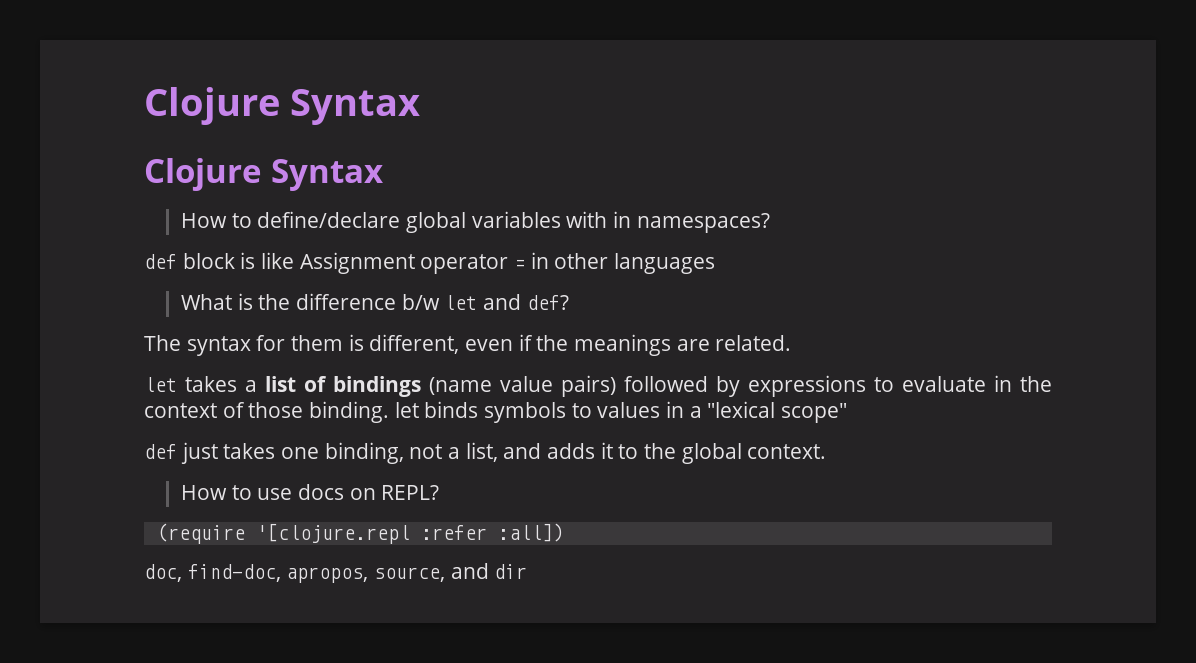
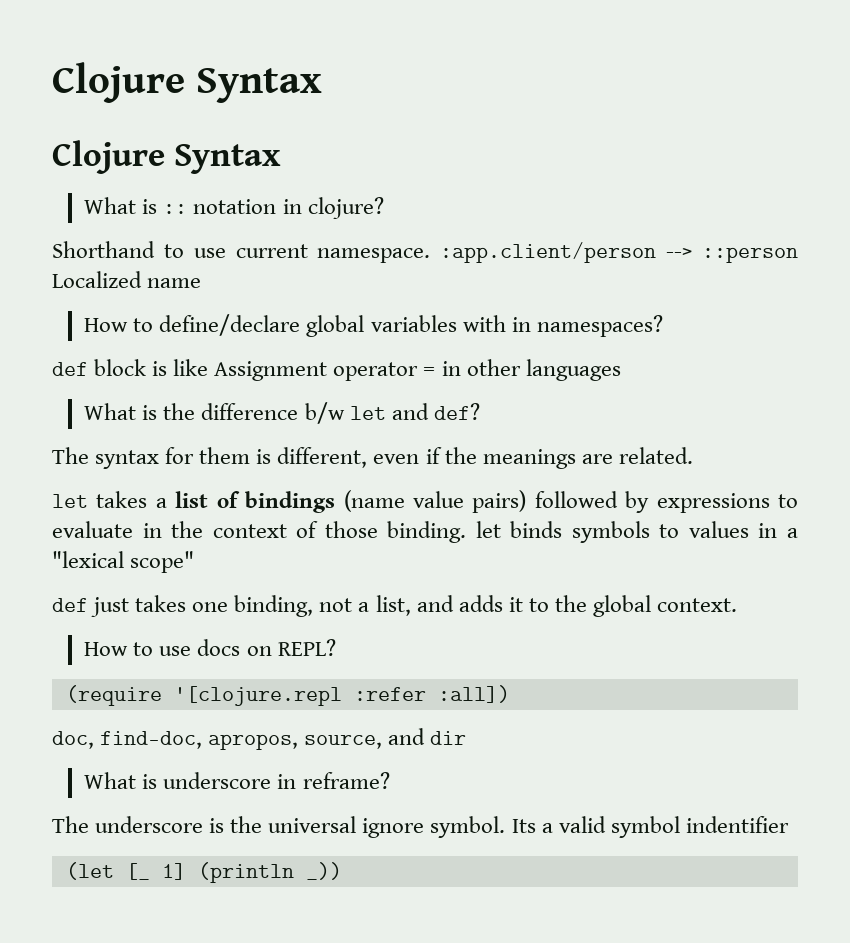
+ What is :: notation in clojure?
+ Shorthand to use current namespace. :app.client/person --> ::person Localized name
+ What is underscore in reframe?
+ The underscore is the universal ignore symbol. Its a valid symbol indentifier
+ (let [_ 1] (println _))

